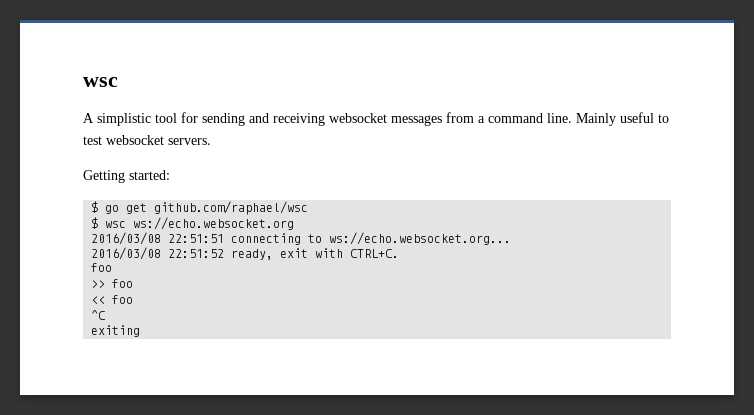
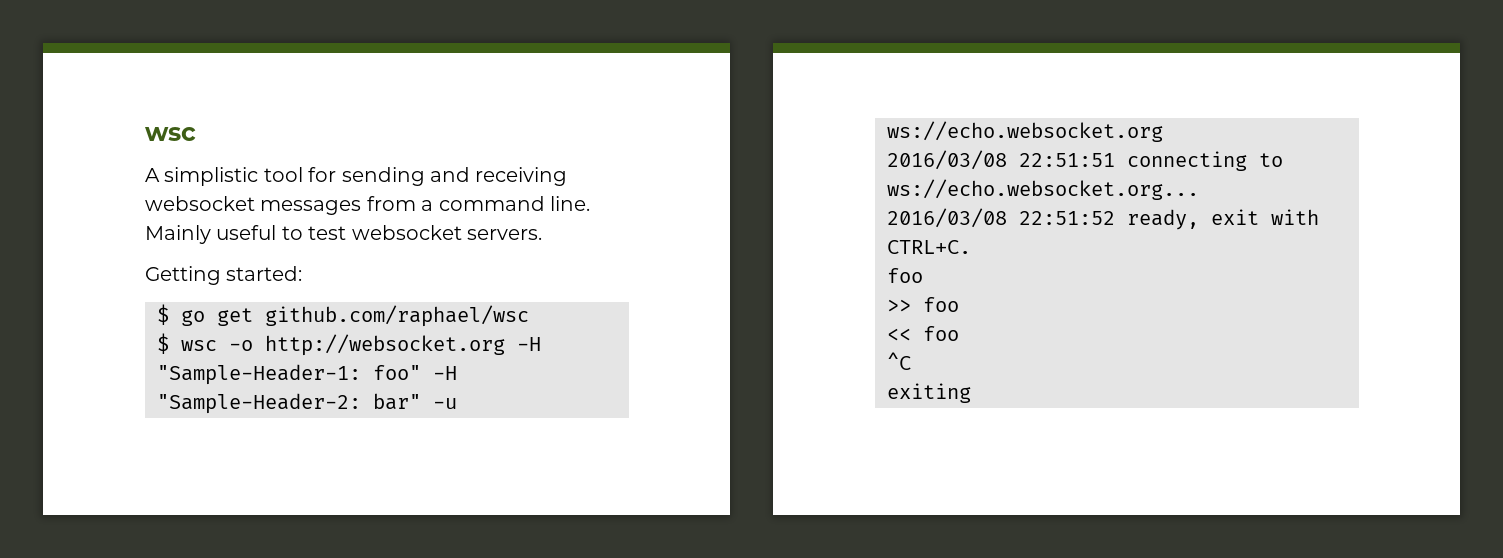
- $ wsc ws://echo.websocket.org
+ $ wsc -o http://websocket.org -H "Sample-Header-1: foo" -H "Sample-Header-2: bar" -u ws://echo.websocket.org

